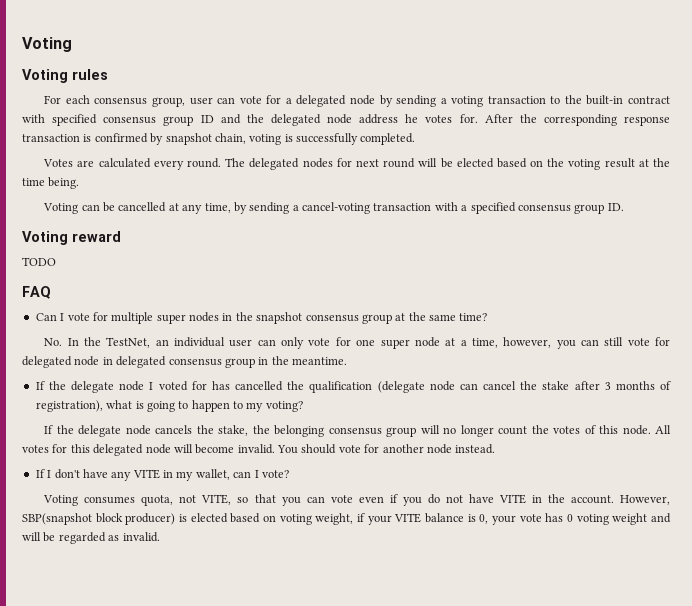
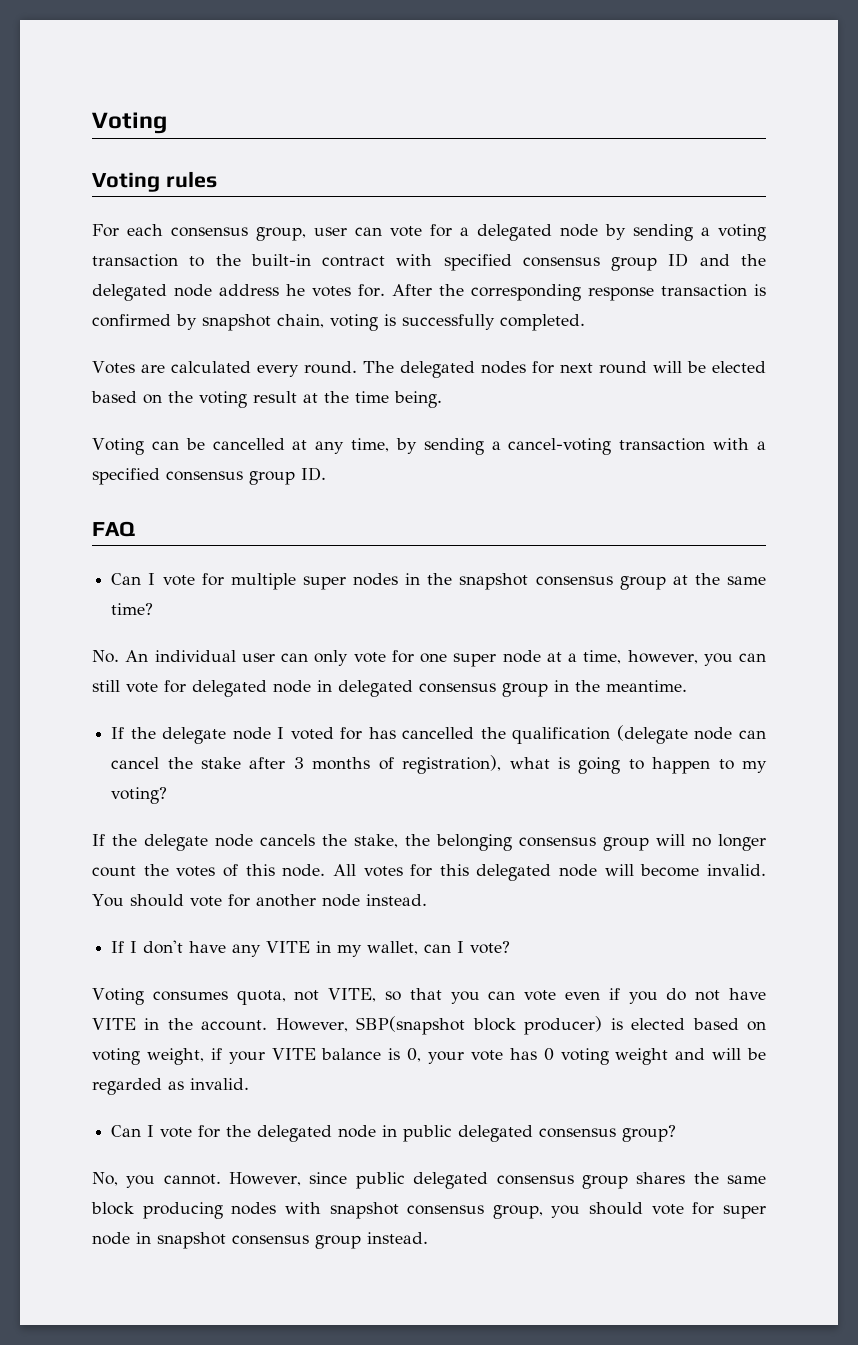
- Voting reward
- TODO
- No. In the TestNet, an individual user can only vote for one super node at a time, however, you can still vote for delegated node in delegated consensus group in the meantime.
+ No. An individual user can only vote for one super node at a time, however, you can still vote for delegated node in delegated consensus group in the meantime.
+ Can I vote for the delegated node in public delegated consensus group?
+ No, you cannot. However, since public delegated consensus group shares the same block producing nodes with snapshot consensus group, you should vote for super node in snapshot consensus group instead.

